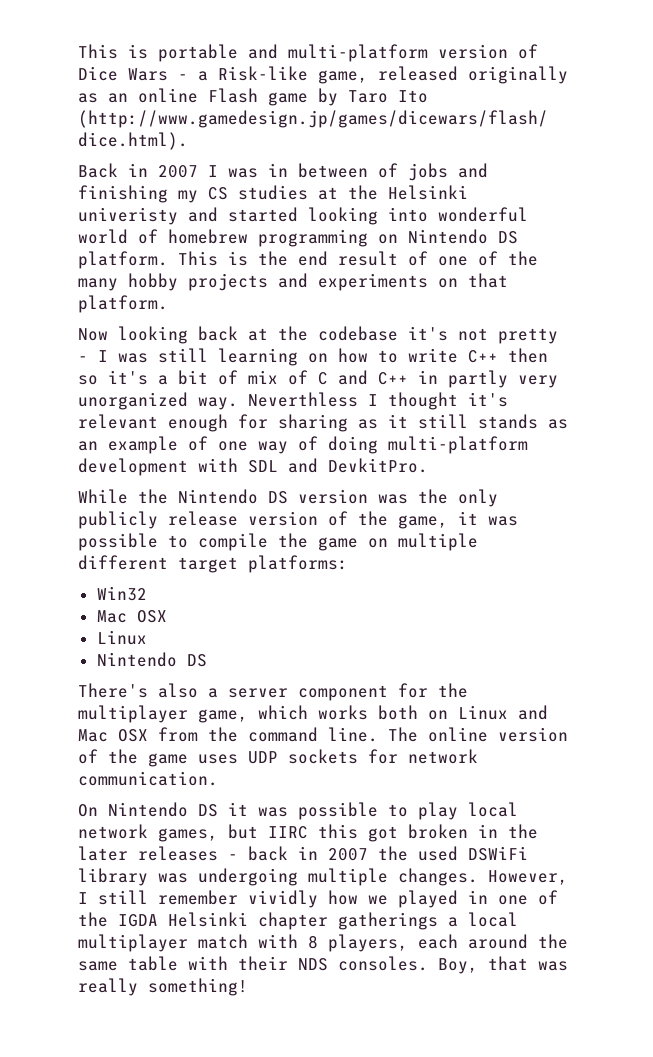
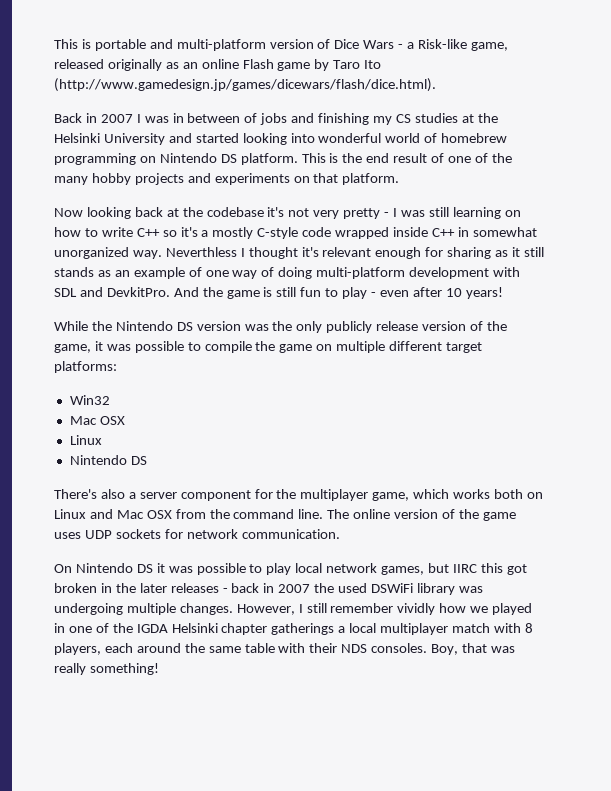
- Back in 2007 I was in between of jobs and finishing my CS studies at the Helsinki univeristy and started looking into wonderful world of homebrew programming on Nintendo DS platform.
+ Back in 2007 I was in between of jobs and finishing my CS studies at the Helsinki University and started looking into wonderful world of homebrew programming on Nintendo DS platform.
- Now looking back at the codebase it's not pretty - I was still learning on how to write C++ then so it's a bit of mix of C and C++ in partly very unorganized way.
+ Now looking back at the codebase it's not very pretty - I was still learning on how to write C++ so it's a mostly C-style code wrapped inside C++ in somewhat unorganized way.
+ And the game is still fun to play - even after 10 years!

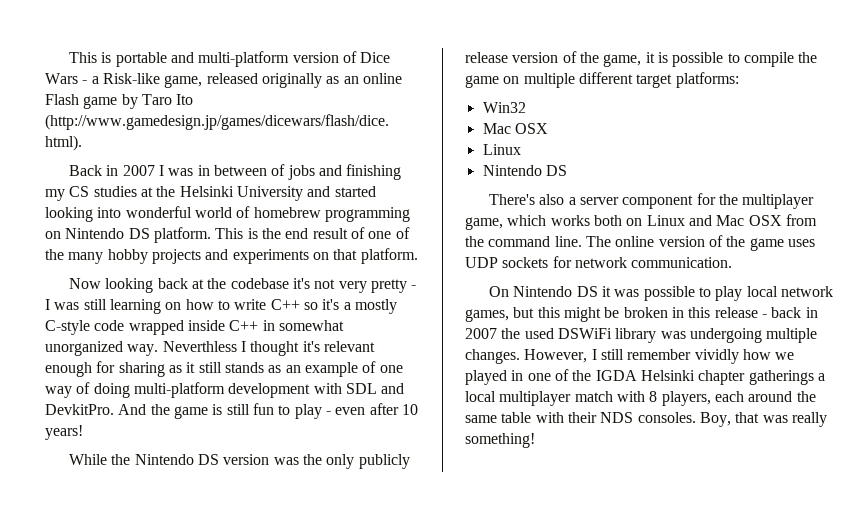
- While the Nintendo DS version was the only publicly release version of the game, it was possible to compile the game on multiple different target platforms:
+ While the Nintendo DS version was the only publicly release version of the game, it is possible to compile the game on multiple different target platforms:
- On Nintendo DS it was possible to play local network games, but IIRC this got broken in the later releases - back in 2007 the used DSWiFi library was undergoing multiple changes.
+ On Nintendo DS it was possible to play local network games, but this might be broken in this release - back in 2007 the used DSWiFi library was undergoing multiple changes.

